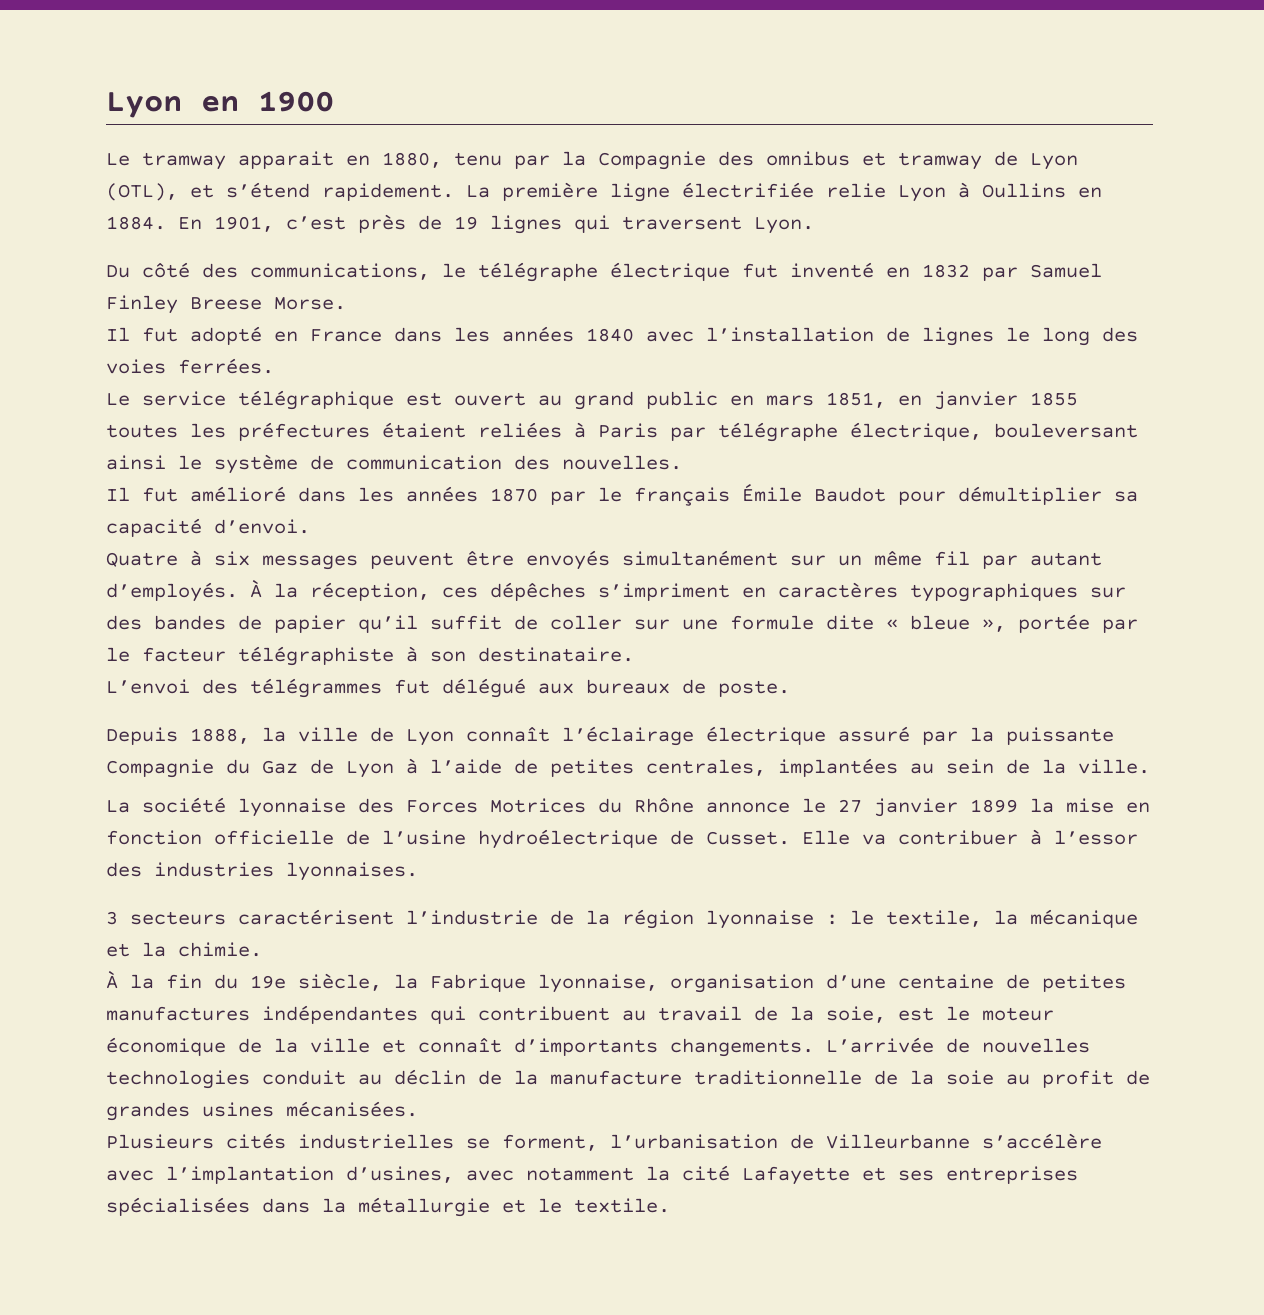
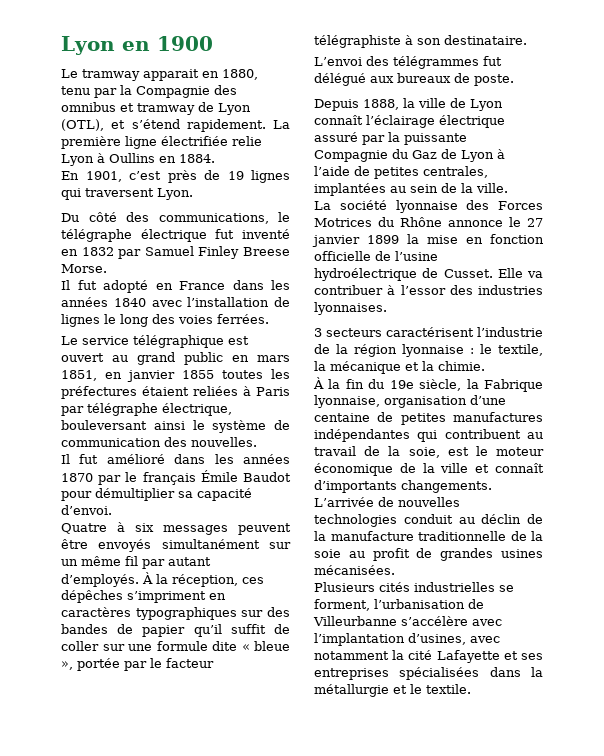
- La première ligne électrifiée relie Lyon à Oullins en 1884. En 1901, c’est près de 19 lignes qui traversent Lyon.
+ La première ligne électrifiée relie Lyon à Oullins en 1884.
+ En 1901, c’est près de 19 lignes qui traversent Lyon.

